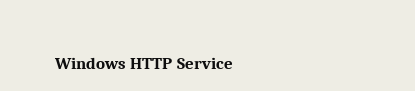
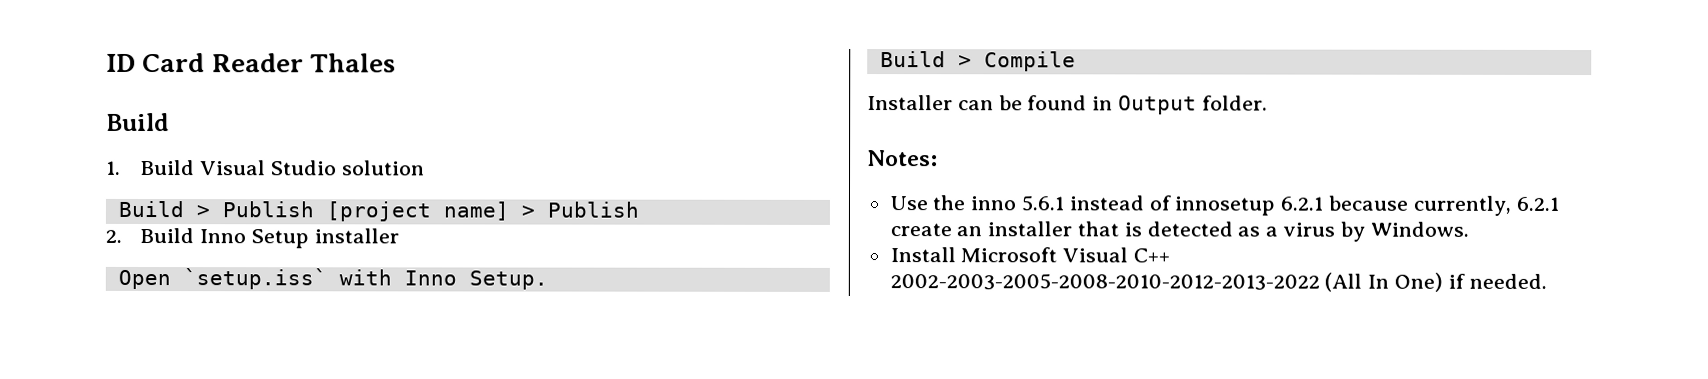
- Windows HTTP Service
+ ID Card Reader Thales
+ Build
+ 1. Build Visual Studio solution
+ Build > Publish [project name] > Publish
+ 2. Build Inno Setup installer
+ Open `setup.iss` with Inno Setup.
+ Build > Compile
+ Installer can be found in Output folder.
+ Notes:
+ Use the inno 5.6.1 instead of innosetup 6.2.1 because currently, 6.2.1 create an installer that is detected as a virus by Windows.
+ Install Microsoft Visual C++ 2002-2003-2005-2008-2010-2012-2013-2022 (All In One) if needed.

